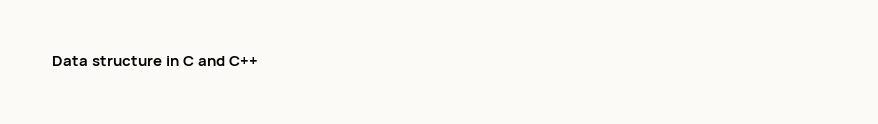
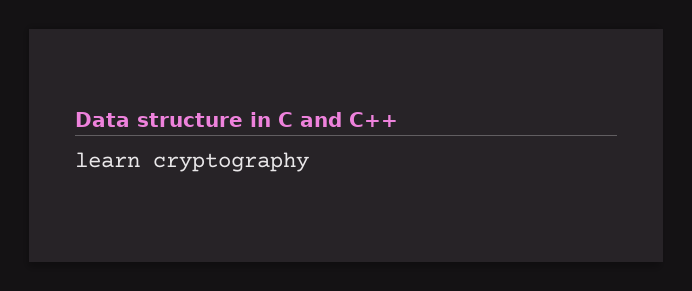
+ learn cryptography

